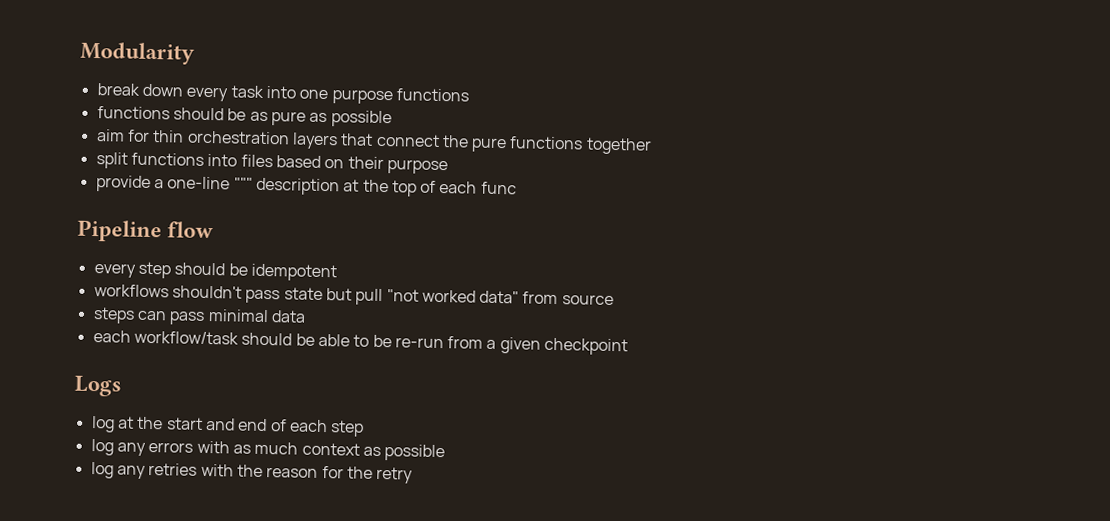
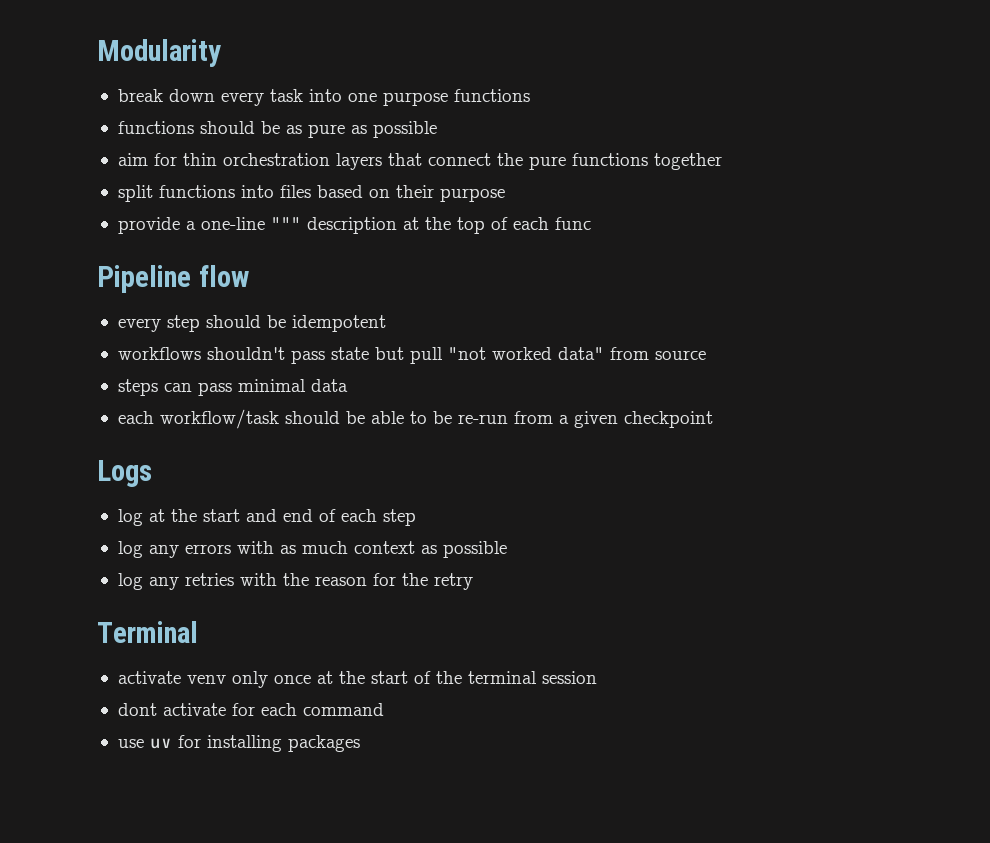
+ Terminal
+ activate venv only once at the start of the terminal session
+ dont activate for each command
+ use uv for installing packages

